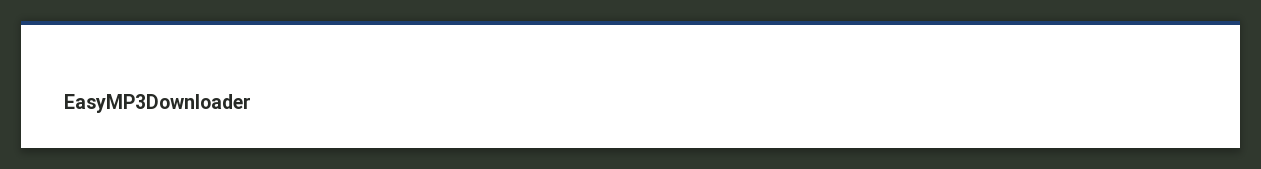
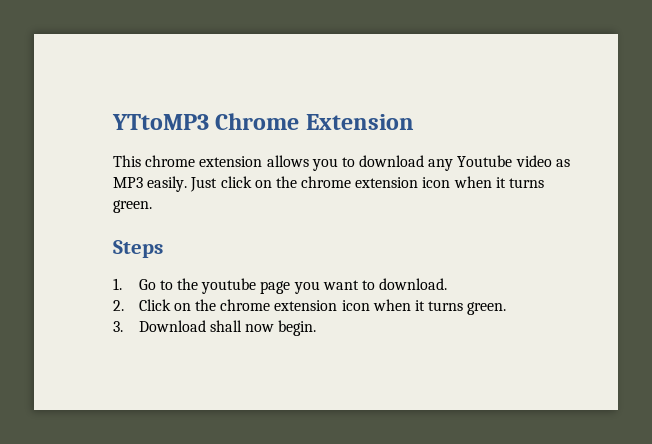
- EasyMP3Downloader
+ YTtoMP3 Chrome Extension
+ This chrome extension allows you to download any Youtube video as MP3 easily. Just click on the chrome extension icon when it turns green.
+ Steps
+ 1. Go to the youtube page you want to download.
+ 2. Click on the chrome extension icon when it turns green.
+ 3. Download shall now begin.

